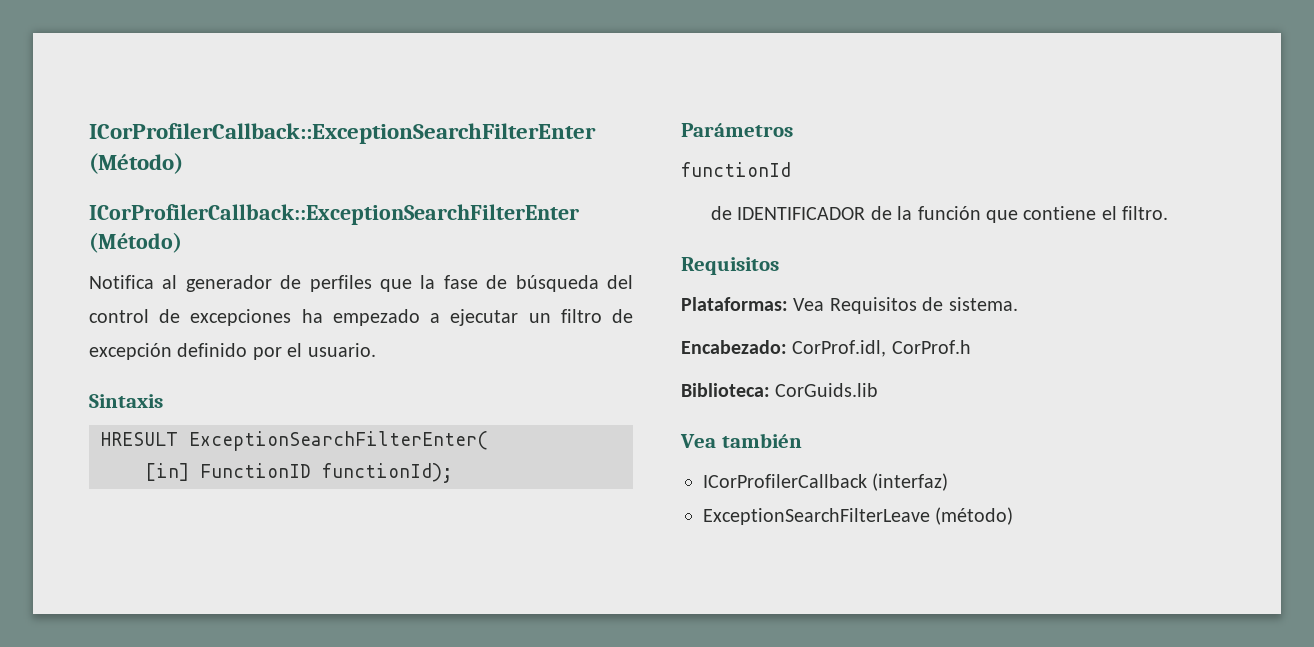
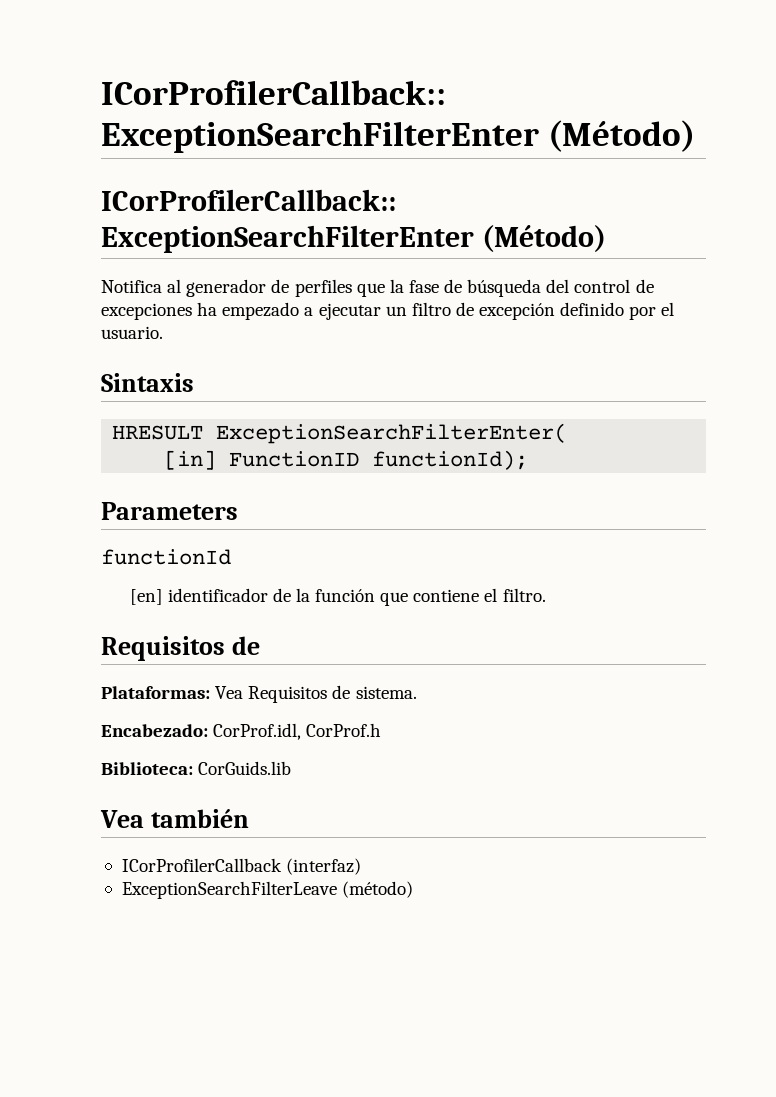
- Parámetros
+ Parameters
- de IDENTIFICADOR de la función que contiene el filtro.
- Requisitos
+ [en] identificador de la función que contiene el filtro.
+ Requisitos de

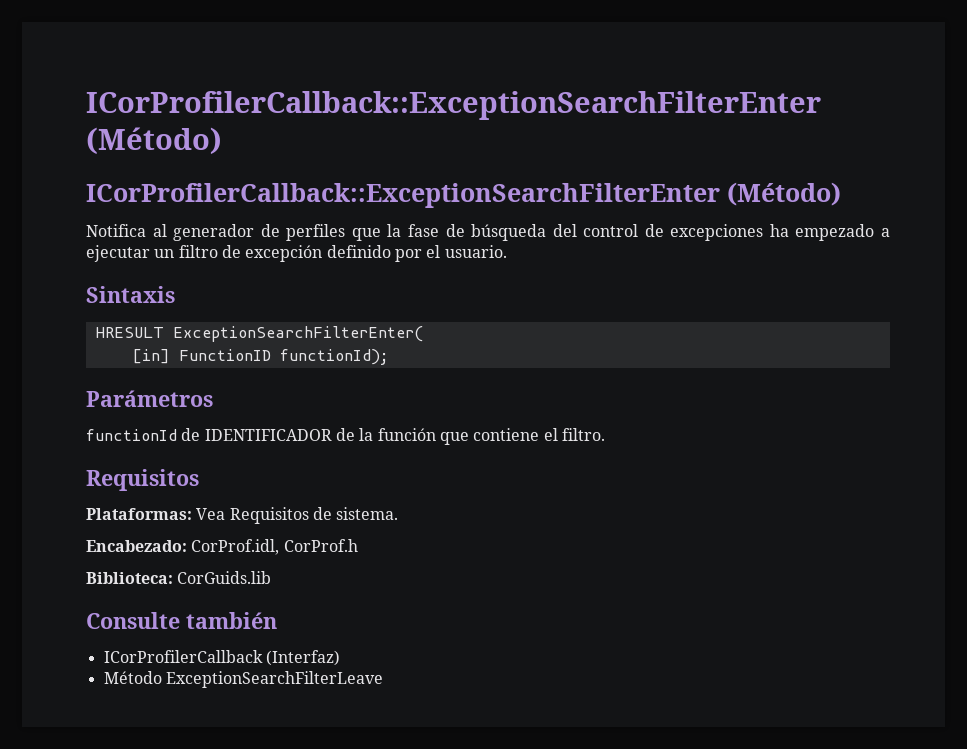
- Parameters
+ Parámetros
- functionId
- [en] identificador de la función que contiene el filtro.
- Requisitos de
+ functionId de IDENTIFICADOR de la función que contiene el filtro.
+ Requisitos
- Vea también
+ Consulte también
- ICorProfilerCallback (interfaz)
- ExceptionSearchFilterLeave (método)
+ ICorProfilerCallback (Interfaz)
+ Método ExceptionSearchFilterLeave

